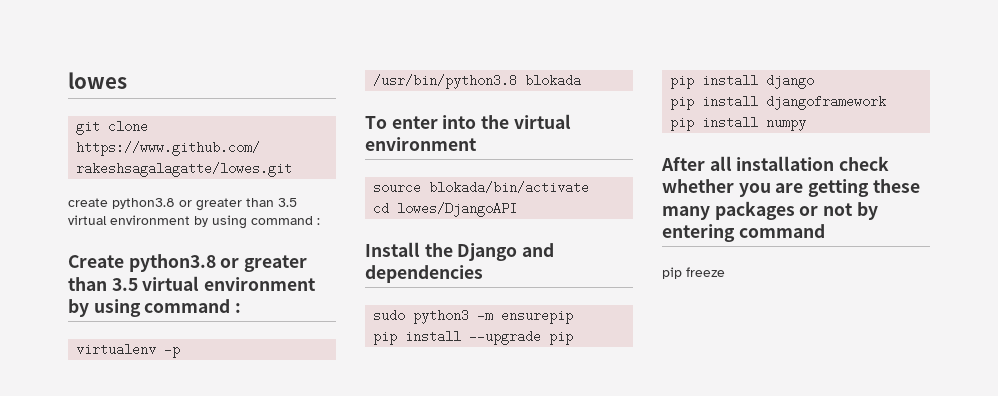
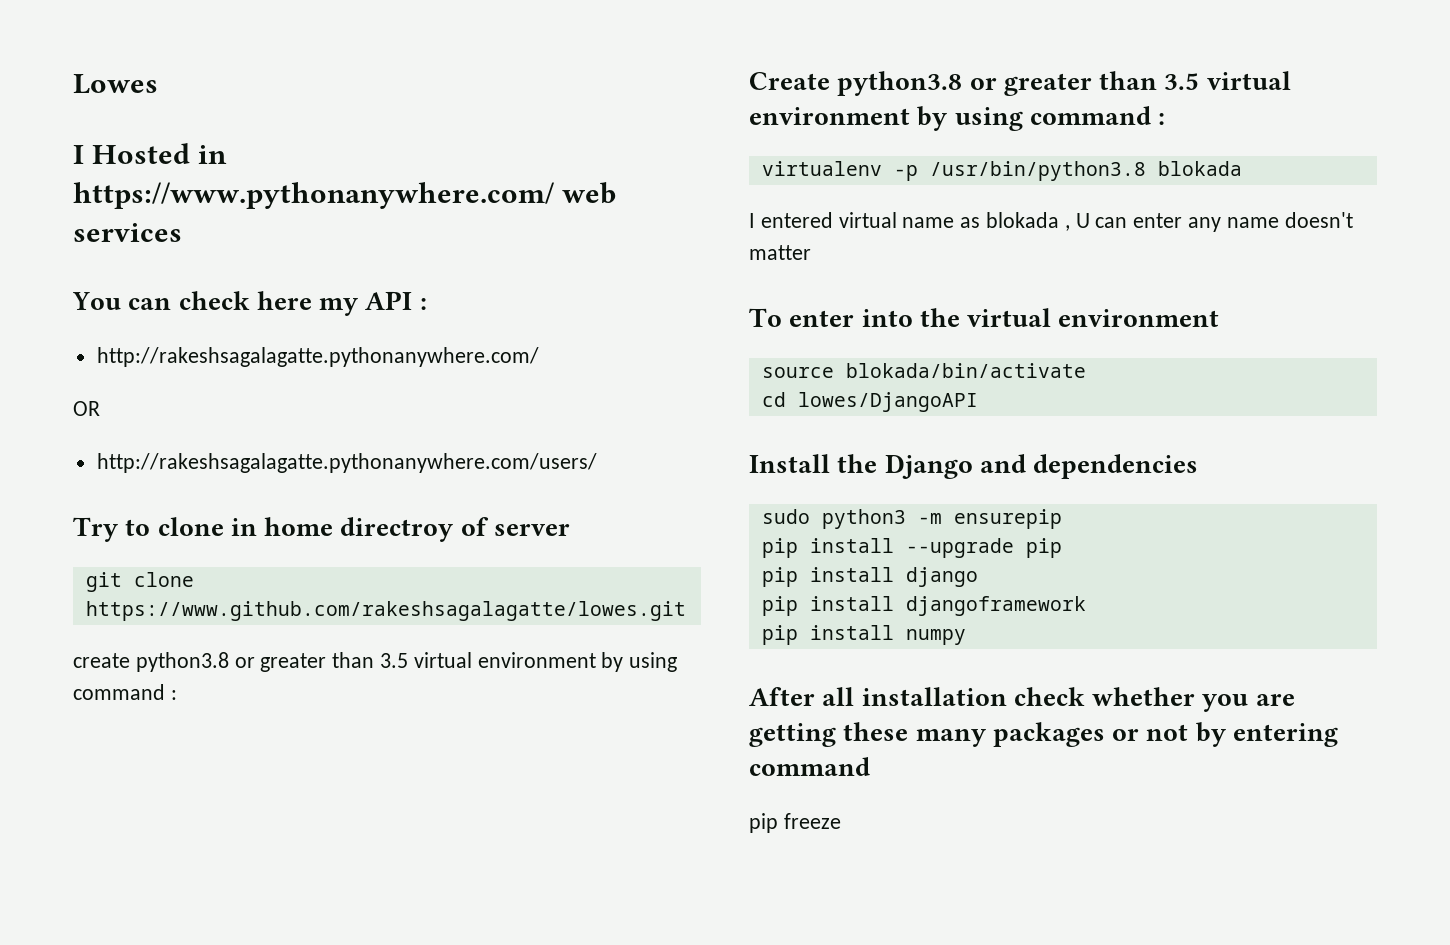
- lowes
+ Lowes
+ I Hosted in https://www.pythonanywhere.com/ web services
+ You can check here my API :
+ http://rakeshsagalagatte.pythonanywhere.com/
+ OR
+ http://rakeshsagalagatte.pythonanywhere.com/users/
+ Try to clone in home directroy of server
+ I entered virtual name as blokada , U can enter any name doesn't matter

